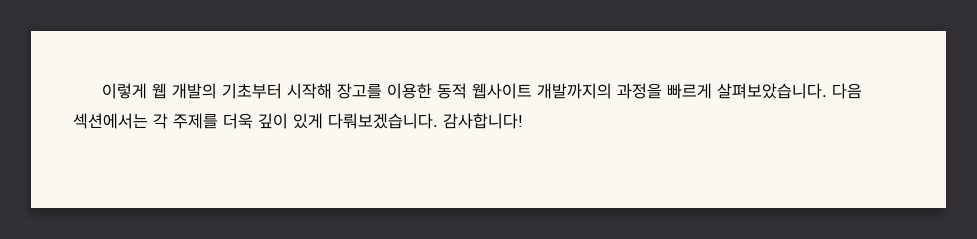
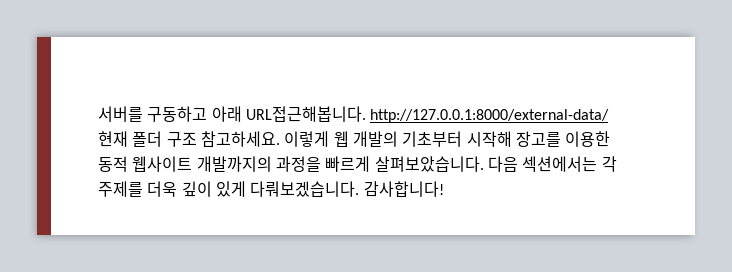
+ 서버를 구동하고 아래 URL접근해봅니다. http://127.0.0.1:8000/external-data/ 현재 폴더 구조 참고하세요.

